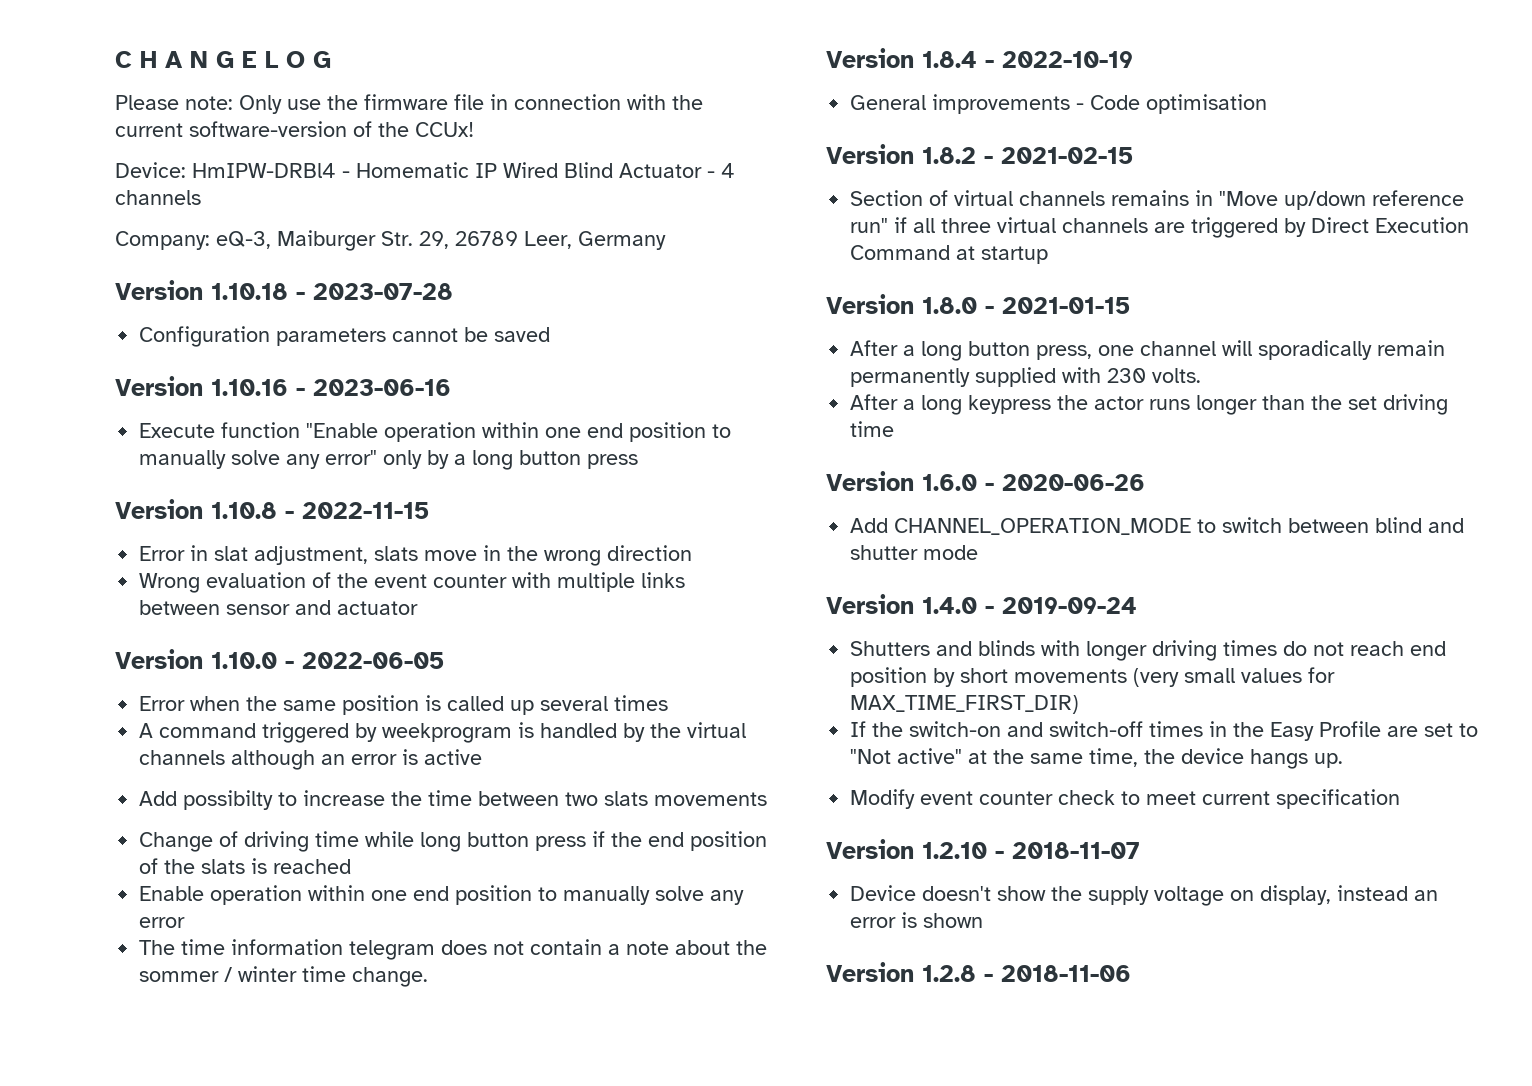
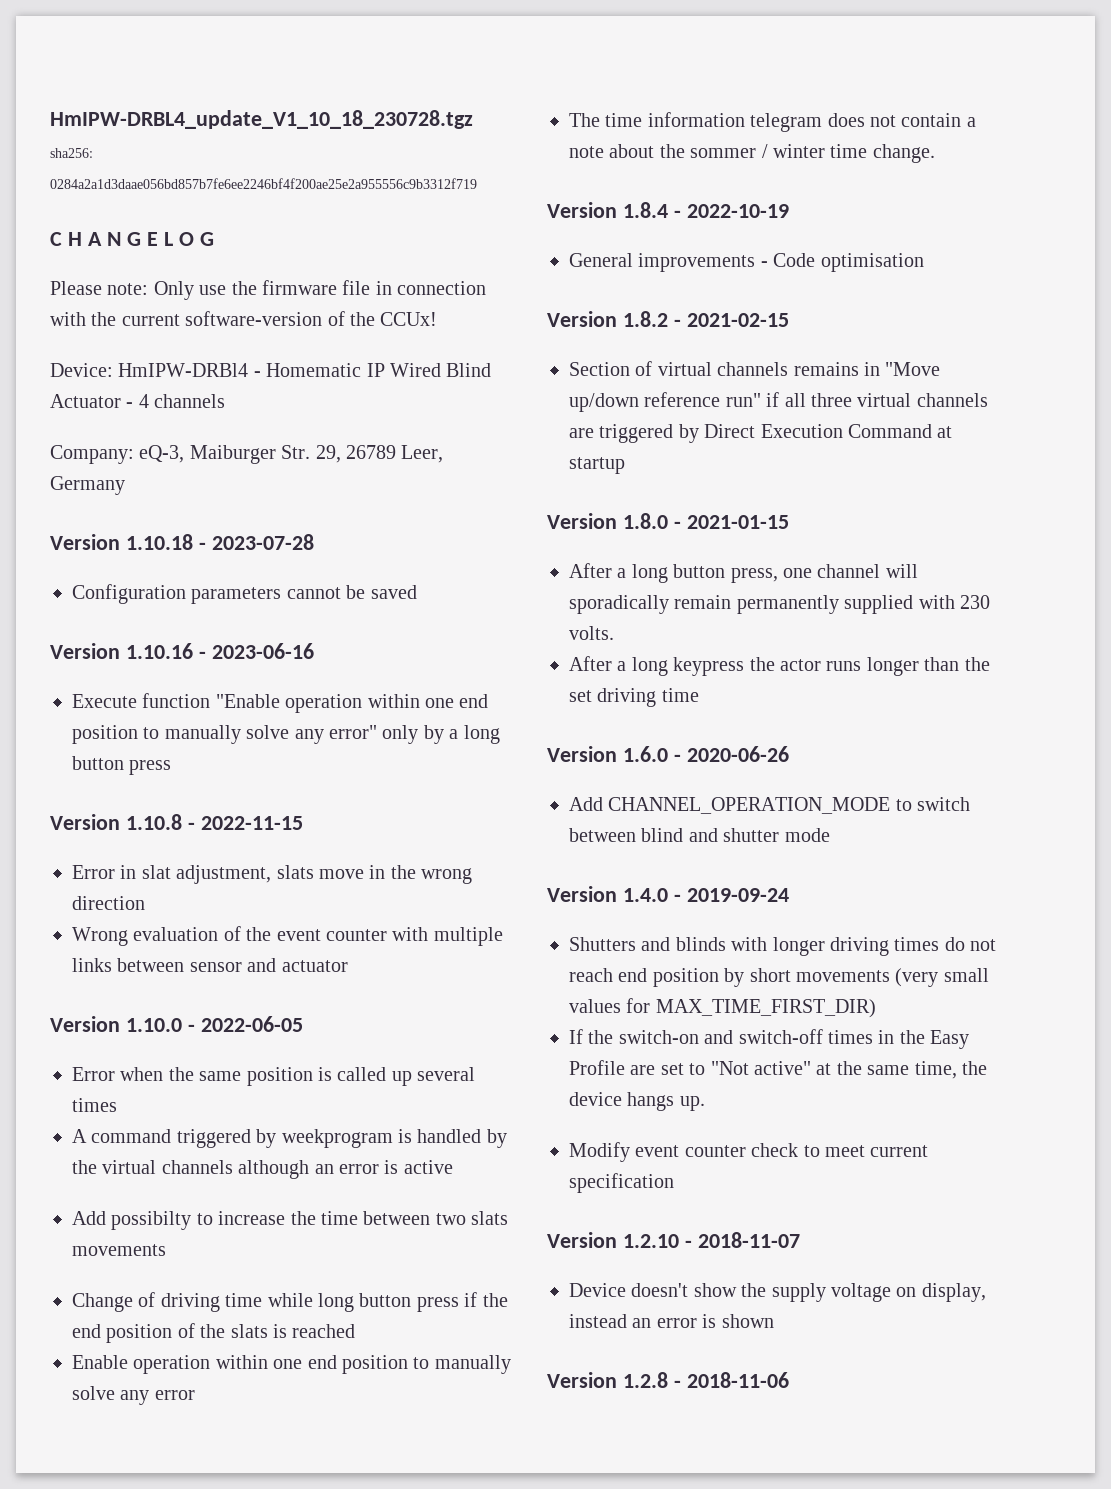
+ HmIPW-DRBL4_update_V1_10_18_230728.tgz
+ sha256: 0284a2a1d3daae056bd857b7fe6ee2246bf4f200ae25e2a955556c9b3312f719

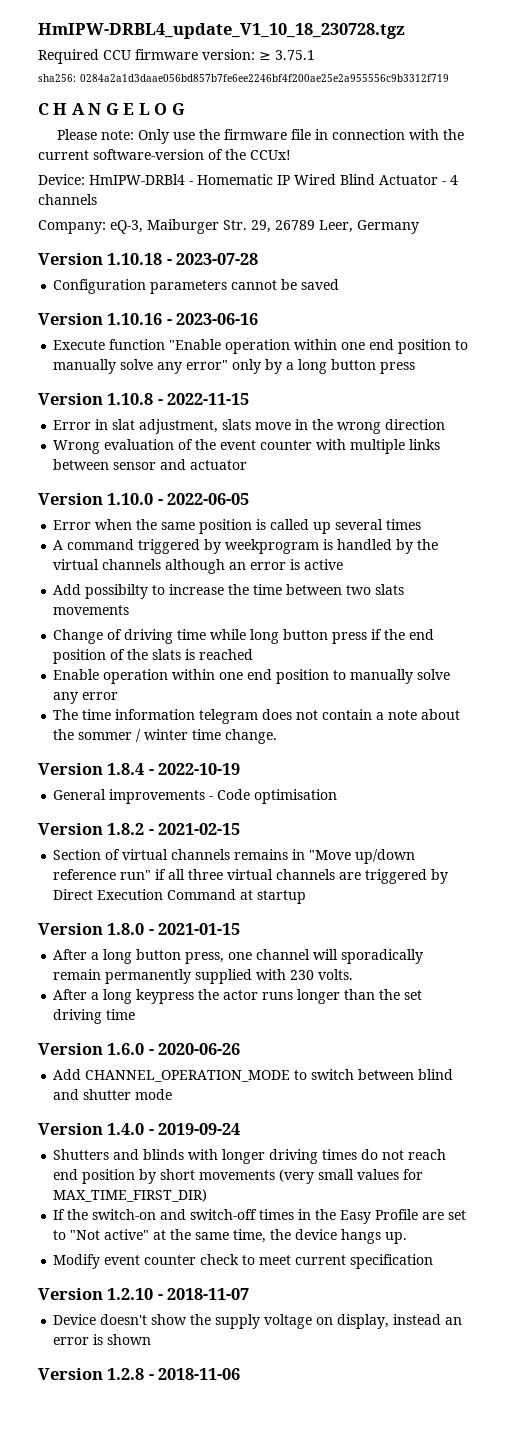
+ Required CCU firmware version: ≥ 3.75.1

